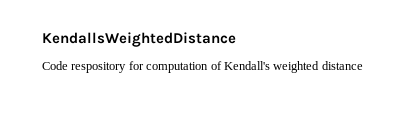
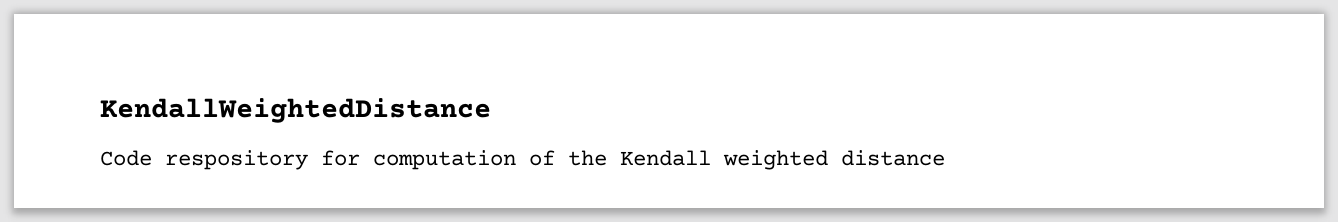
- KendallsWeightedDistance
+ KendallWeightedDistance
- Code respository for computation of Kendall's weighted distance
+ Code respository for computation of the Kendall weighted distance

